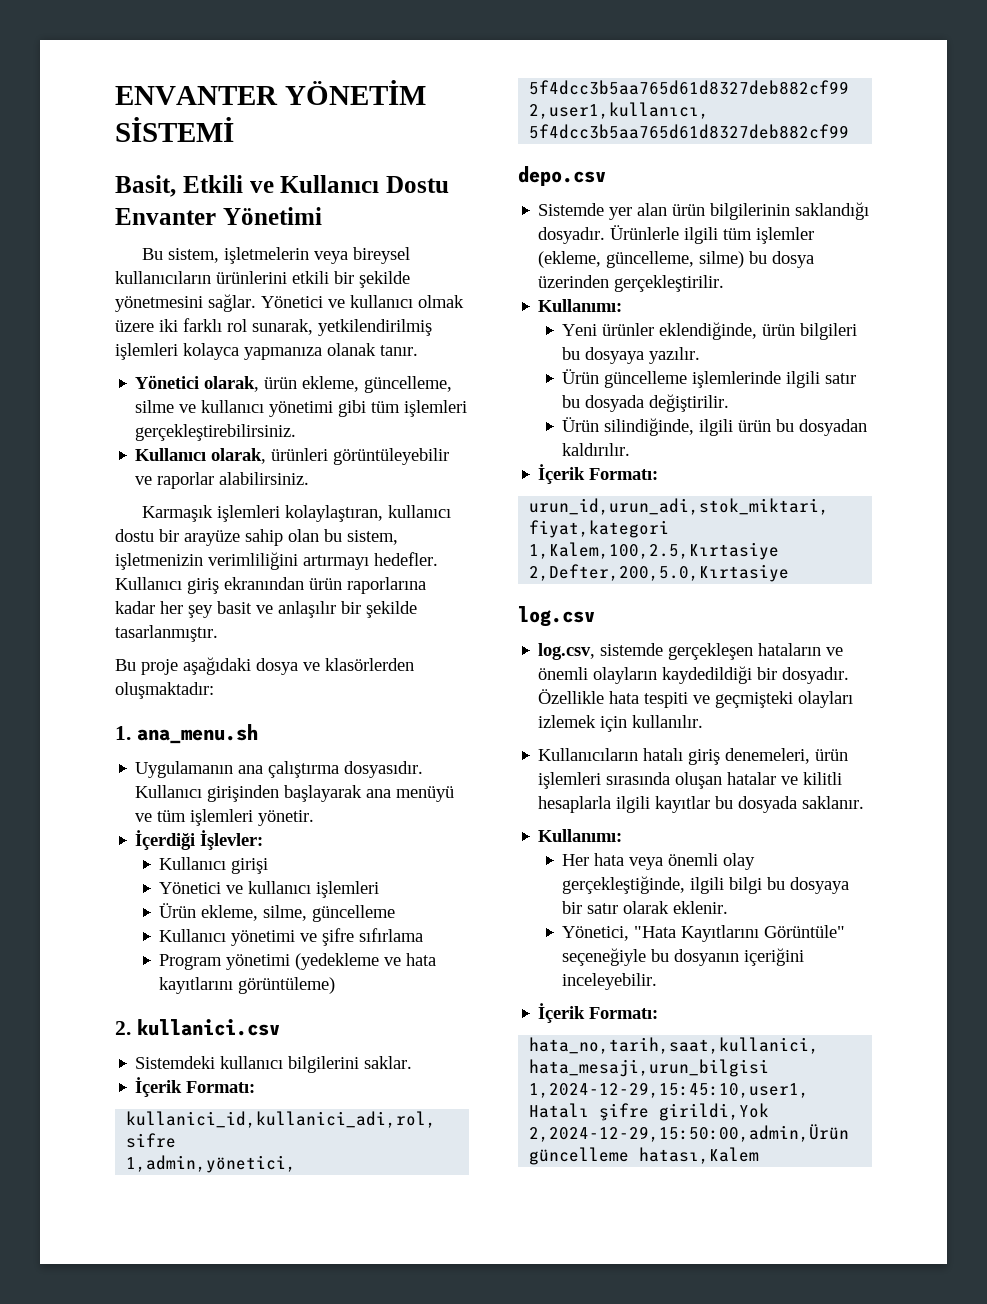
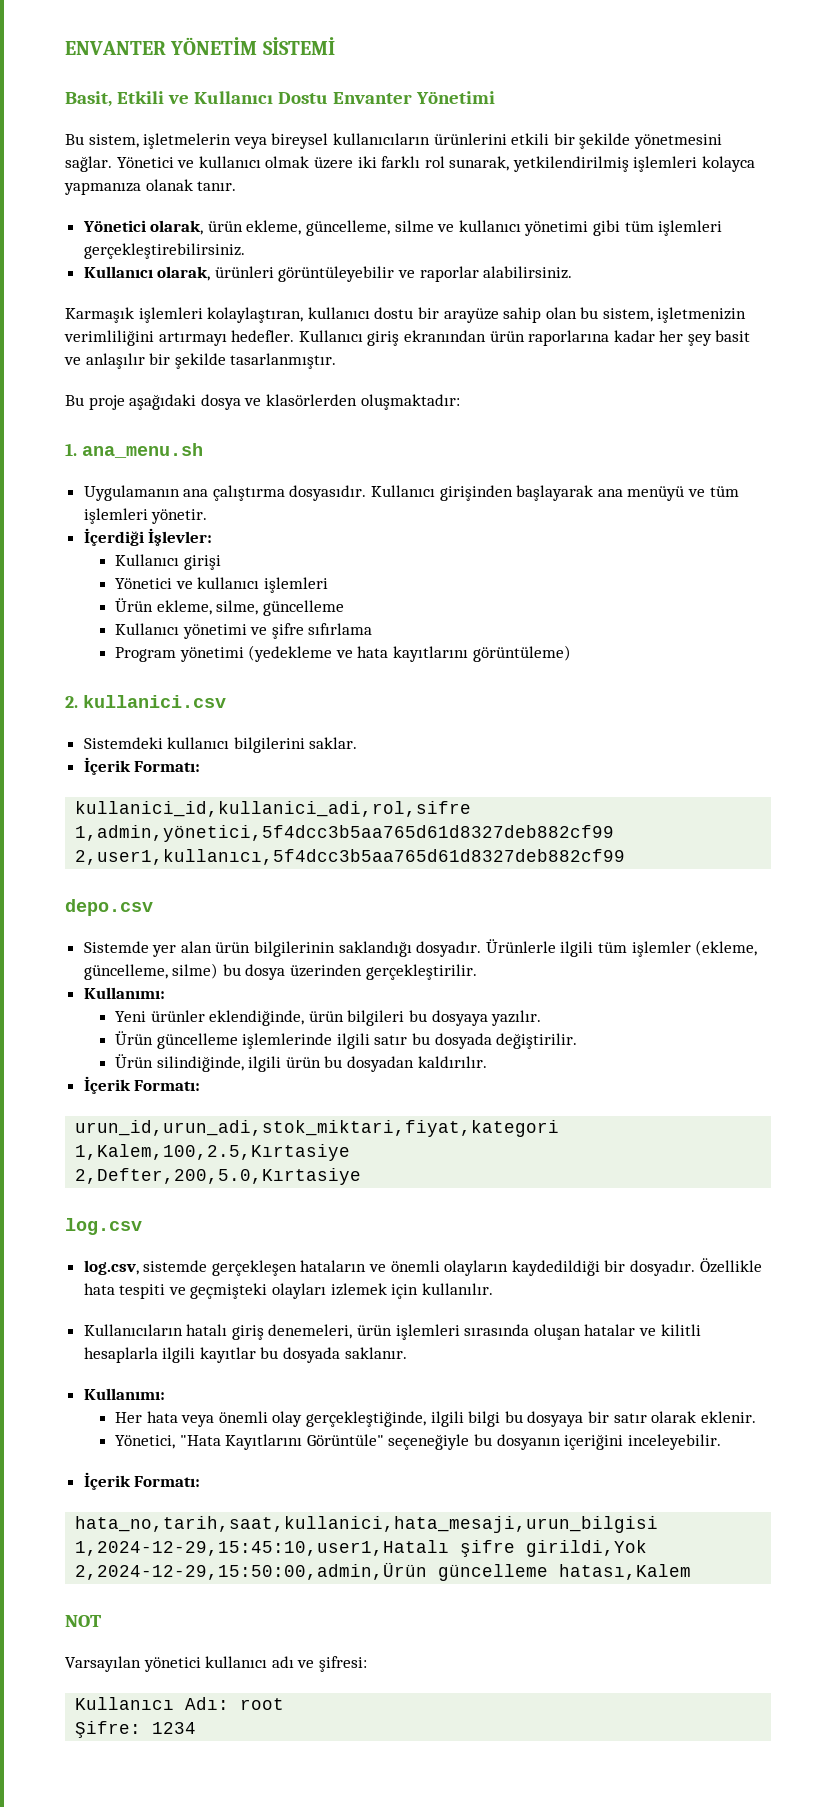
+ NOT
+ Varsayılan yönetici kullanıcı adı ve şifresi:
+ Kullanıcı Adı: root
+ Şifre: 1234

